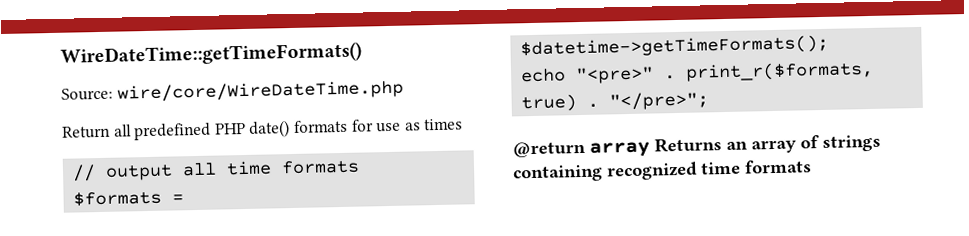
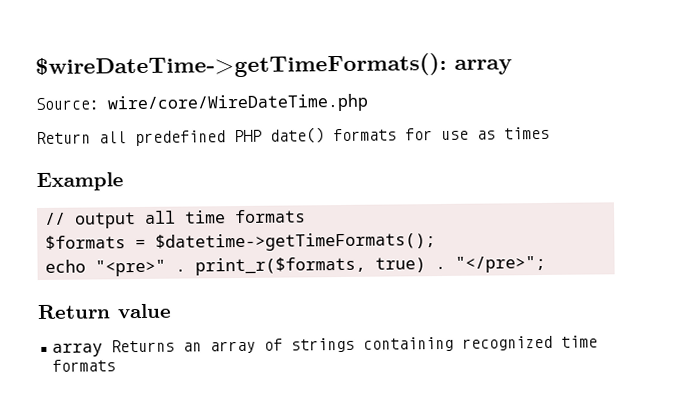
- WireDateTime::getTimeFormats()
+ $wireDateTime->getTimeFormats(): array
+ Example
- @return array Returns an array of strings containing recognized time formats
+ Return value
+ array Returns an array of strings containing recognized time formats

